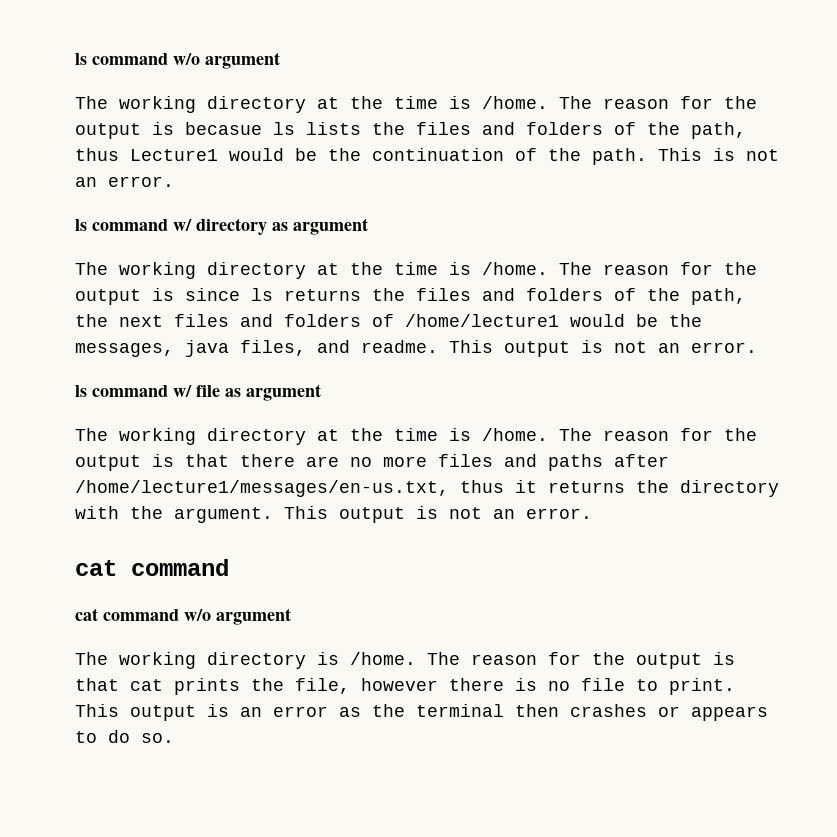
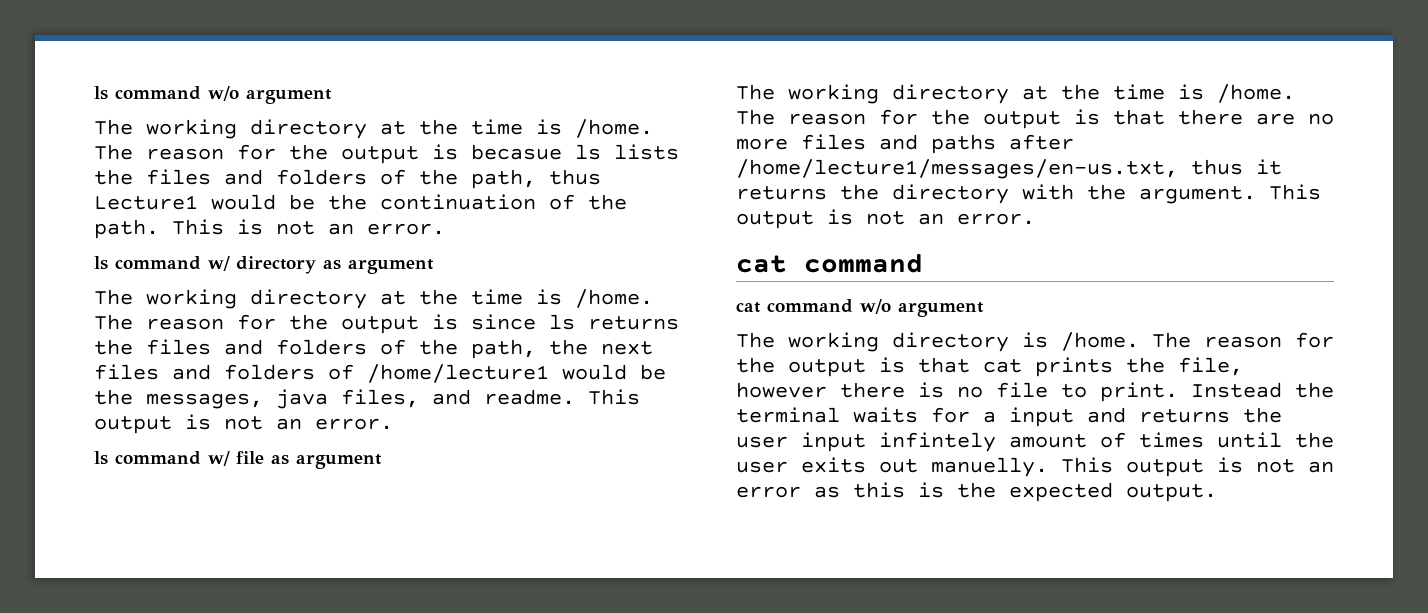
- This output is an error as the terminal then crashes or appears to do so.
+ Instead the terminal waits for a input and returns the user input infintely amount of times until the user exits out manuelly. This output is not an error as this is the expected output.

